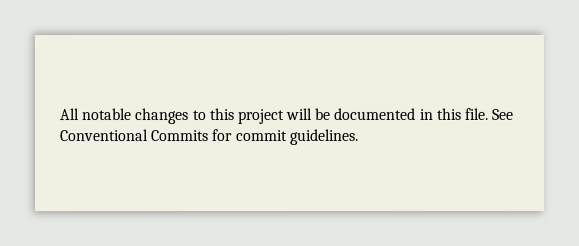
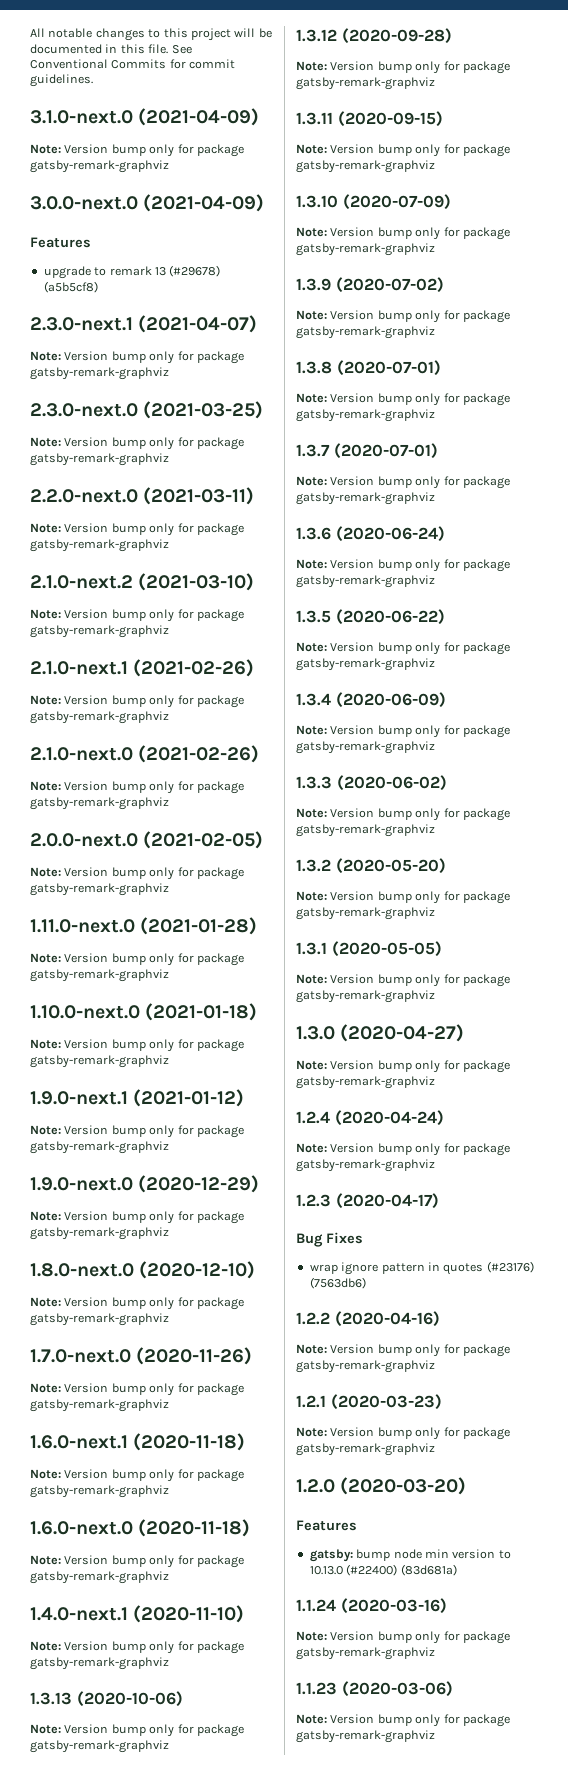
+ 3.1.0-next.0 (2021-04-09)
+ Note: Version bump only for package gatsby-remark-graphviz
+ 3.0.0-next.0 (2021-04-09)
+ Features
+ upgrade to remark 13 (#29678) (a5b5cf8)
+ 2.3.0-next.1 (2021-04-07)
+ Note: Version bump only for package gatsby-remark-graphviz
+ 2.3.0-next.0 (2021-03-25)
+ Note: Version bump only for package gatsby-remark-graphviz
+ 2.2.0-next.0 (2021-03-11)
+ Note: Version bump only for package gatsby-remark-graphviz
+ 2.1.0-next.2 (2021-03-10)
+ Note: Version bump only for package gatsby-remark-graphviz
+ 2.1.0-next.1 (2021-02-26)
+ Note: Version bump only for package gatsby-remark-graphviz
+ 2.1.0-next.0 (2021-02-26)
+ Note: Version bump only for package gatsby-remark-graphviz
+ 2.0.0-next.0 (2021-02-05)
+ Note: Version bump only for package gatsby-remark-graphviz
+ 1.11.0-next.0 (2021-01-28)
+ Note: Version bump only for package gatsby-remark-graphviz
+ 1.10.0-next.0 (2021-01-18)
+ Note: Version bump only for package gatsby-remark-graphviz
+ 1.9.0-next.1 (2021-01-12)
+ Note: Version bump only for package gatsby-remark-graphviz
+ 1.9.0-next.0 (2020-12-29)
+ Note: Version bump only for package gatsby-remark-graphviz
+ 1.8.0-next.0 (2020-12-10)
+ Note: Version bump only for package gatsby-remark-graphviz
+ 1.7.0-next.0 (2020-11-26)
+ Note: Version bump only for package gatsby-remark-graphviz
+ 1.6.0-next.1 (2020-11-18)
+ Note: Version bump only for package gatsby-remark-graphviz
+ 1.6.0-next.0 (2020-11-18)
+ Note: Version bump only for package gatsby-remark-graphviz
+ 1.4.0-next.1 (2020-11-10)
+ Note: Version bump only for package gatsby-remark-graphviz
+ 1.3.13 (2020-10-06)
+ Note: Version bump only for package gatsby-remark-graphviz
+ 1.3.12 (2020-09-28)
+ Note: Version bump only for package gatsby-remark-graphviz
+ 1.3.11 (2020-09-15)
+ Note: Version bump only for package gatsby-remark-graphviz
+ 1.3.10 (2020-07-09)
+ Note: Version bump only for package gatsby-remark-graphviz
+ 1.3.9 (2020-07-02)
+ Note: Version bump only for package gatsby-remark-graphviz
+ 1.3.8 (2020-07-01)
+ Note: Version bump only for package gatsby-remark-graphviz
+ 1.3.7 (2020-07-01)
+ Note: Version bump only for package gatsby-remark-graphviz
+ 1.3.6 (2020-06-24)
+ Note: Version bump only for package gatsby-remark-graphviz
+ 1.3.5 (2020-06-22)
+ Note: Version bump only for package gatsby-remark-graphviz
+ 1.3.4 (2020-06-09)
+ Note: Version bump only for package gatsby-remark-graphviz
+ 1.3.3 (2020-06-02)
+ Note: Version bump only for package gatsby-remark-graphviz
+ 1.3.2 (2020-05-20)
+ Note: Version bump only for package gatsby-remark-graphviz
+ 1.3.1 (2020-05-05)
+ Note: Version bump only for package gatsby-remark-graphviz
+ 1.3.0 (2020-04-27)
+ Note: Version bump only for package gatsby-remark-graphviz
+ 1.2.4 (2020-04-24)
+ Note: Version bump only for package gatsby-remark-graphviz
+ 1.2.3 (2020-04-17)
+ Bug Fixes
+ wrap ignore pattern in quotes (#23176) (7563db6)
+ 1.2.2 (2020-04-16)
+ Note: Version bump only for package gatsby-remark-graphviz
+ 1.2.1 (2020-03-23)
+ Note: Version bump only for package gatsby-remark-graphviz
+ 1.2.0 (2020-03-20)
+ Features
+ gatsby: bump node min version to 10.13.0 (#22400) (83d681a)
+ 1.1.24 (2020-03-16)
+ Note: Version bump only for package gatsby-remark-graphviz
+ 1.1.23 (2020-03-06)
+ Note: Version bump only for package gatsby-remark-graphviz

